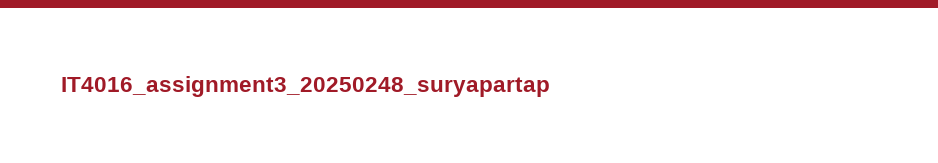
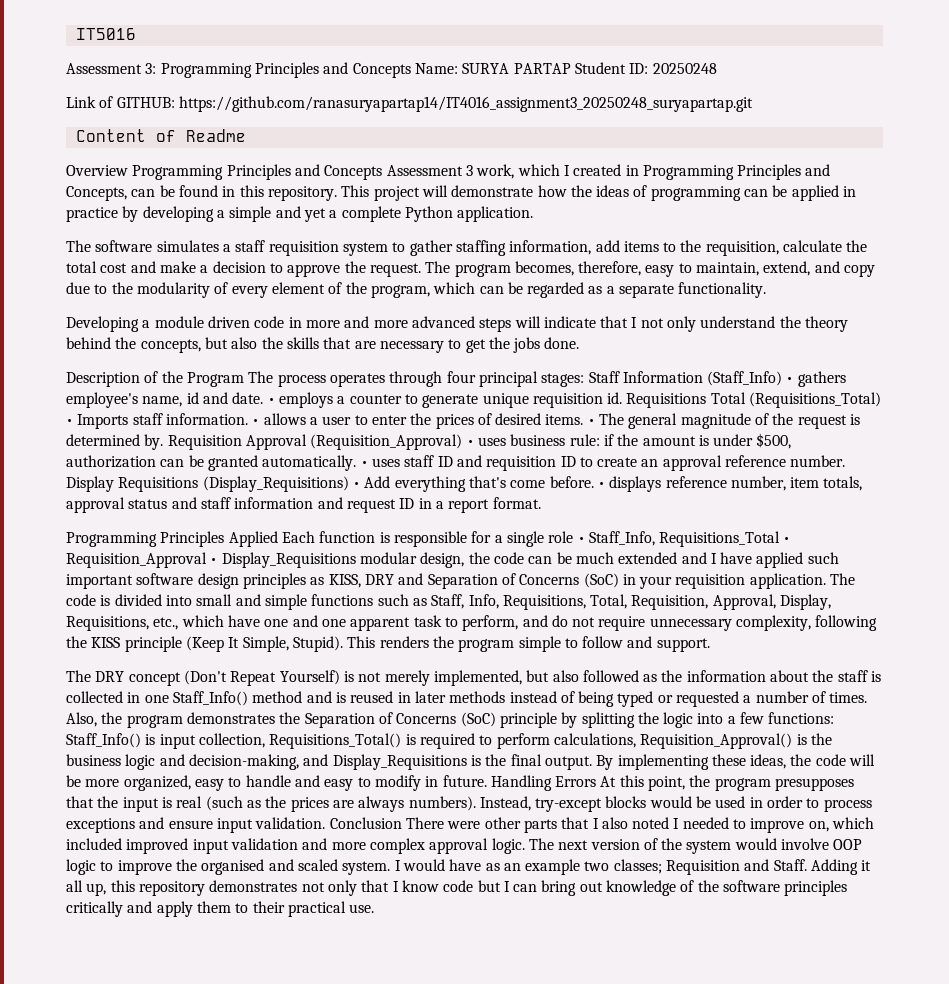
- IT4016_assignment3_20250248_suryapartap
+ IT5016
+ Assessment 3: Programming Principles and Concepts Name: SURYA PARTAP Student ID: 20250248
+ Link of GITHUB: https://github.com/ranasuryapartap14/IT4016_assignment3_20250248_suryapartap.git
+ Content of Readme
+ Overview Programming Principles and Concepts Assessment 3 work, which I created in Programming Principles and Concepts, can be found in this repository. This project will demonstrate how the ideas of programming can be applied in practice by developing a simple and yet a complete Python application.
+ The software simulates a staff requisition system to gather staffing information, add items to the requisition, calculate the total cost and make a decision to approve the request. The program becomes, therefore, easy to maintain, extend, and copy due to the modularity of every element of the program, which can be regarded as a separate functionality.
+ Developing a module driven code in more and more advanced steps will indicate that I not only understand the theory behind the concepts, but also the skills that are necessary to get the jobs done.
+ Description of the Program The process operates through four principal stages: Staff Information (Staff_Info) • gathers employee's name, id and date. • employs a counter to generate unique requisition id. Requisitions Total (Requisitions_Total) • Imports staff information. • allows a user to enter the prices of desired items. • The general magnitude of the request is determined by. Requisition Approval (Requisition_Approval) • uses business rule: if the amount is under $500, authorization can be granted automatically. • uses staff ID and requisition ID to create an approval reference number. Display Requisitions (Display_Requisitions) • Add everything that's come before. • displays reference number, item totals, approval status and staff information and request ID in a report format.
+ Programming Principles Applied Each function is responsible for a single role • Staff_Info, Requisitions_Total • Requisition_Approval • Display_Requisitions modular design, the code can be much extended and I have applied such important software design principles as KISS, DRY and Separation of Concerns (SoC) in your requisition application. The code is divided into small and simple functions such as Staff, Info, Requisitions, Total, Requisition, Approval, Display, Requisitions, etc., which have one and one apparent task to perform, and do not require unnecessary complexity, following the KISS principle (Keep It Simple, Stupid). This renders the program simple to follow and support.
+ The DRY concept (Don't Repeat Yourself) is not merely implemented, but also followed as the information about the staff is collected in one Staff_Info() method and is reused in later methods instead of being typed or requested a number of times. Also, the program demonstrates the Separation of Concerns (SoC) principle by splitting the logic into a few functions: Staff_Info() is input collection, Requisitions_Total() is required to perform calculations, Requisition_Approval() is the business logic and decision-making, and Display_Requisitions is the final output. By implementing these ideas, the code will be more organized, easy to handle and easy to modify in future. Handling Errors At this point, the program presupposes that the input is real (such as the prices are always numbers). Instead, try-except blocks would be used in order to process exceptions and ensure input validation. Conclusion There were other parts that I also noted I needed to improve on, which included improved input validation and more complex approval logic. The next version of the system would involve OOP logic to improve the organised and scaled system. I would have as an example two classes; Requisition and Staff. Adding it all up, this repository demonstrates not only that I know code but I can bring out knowledge of the software principles critically and apply them to their practical use.

